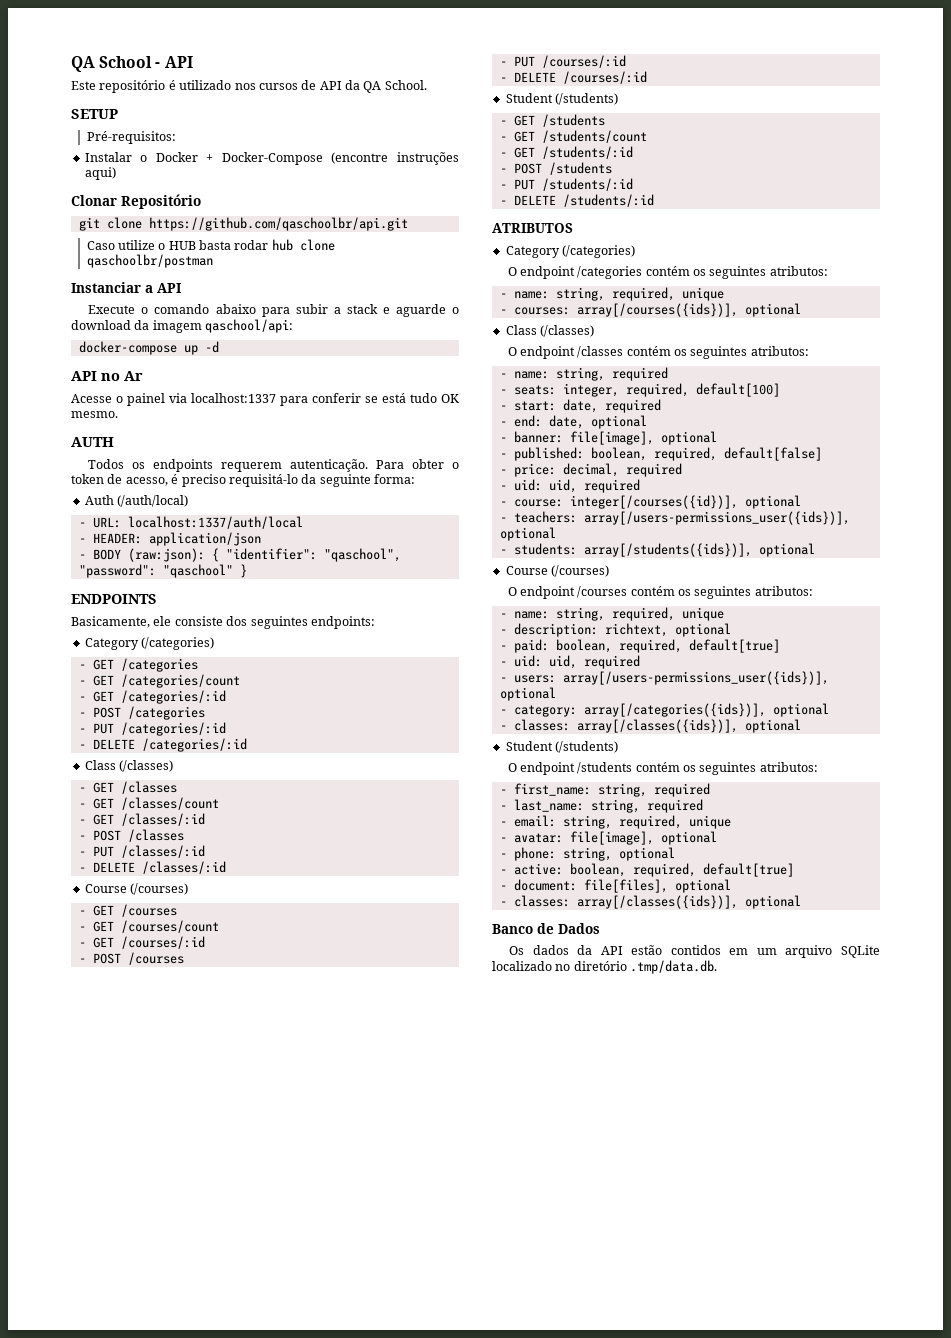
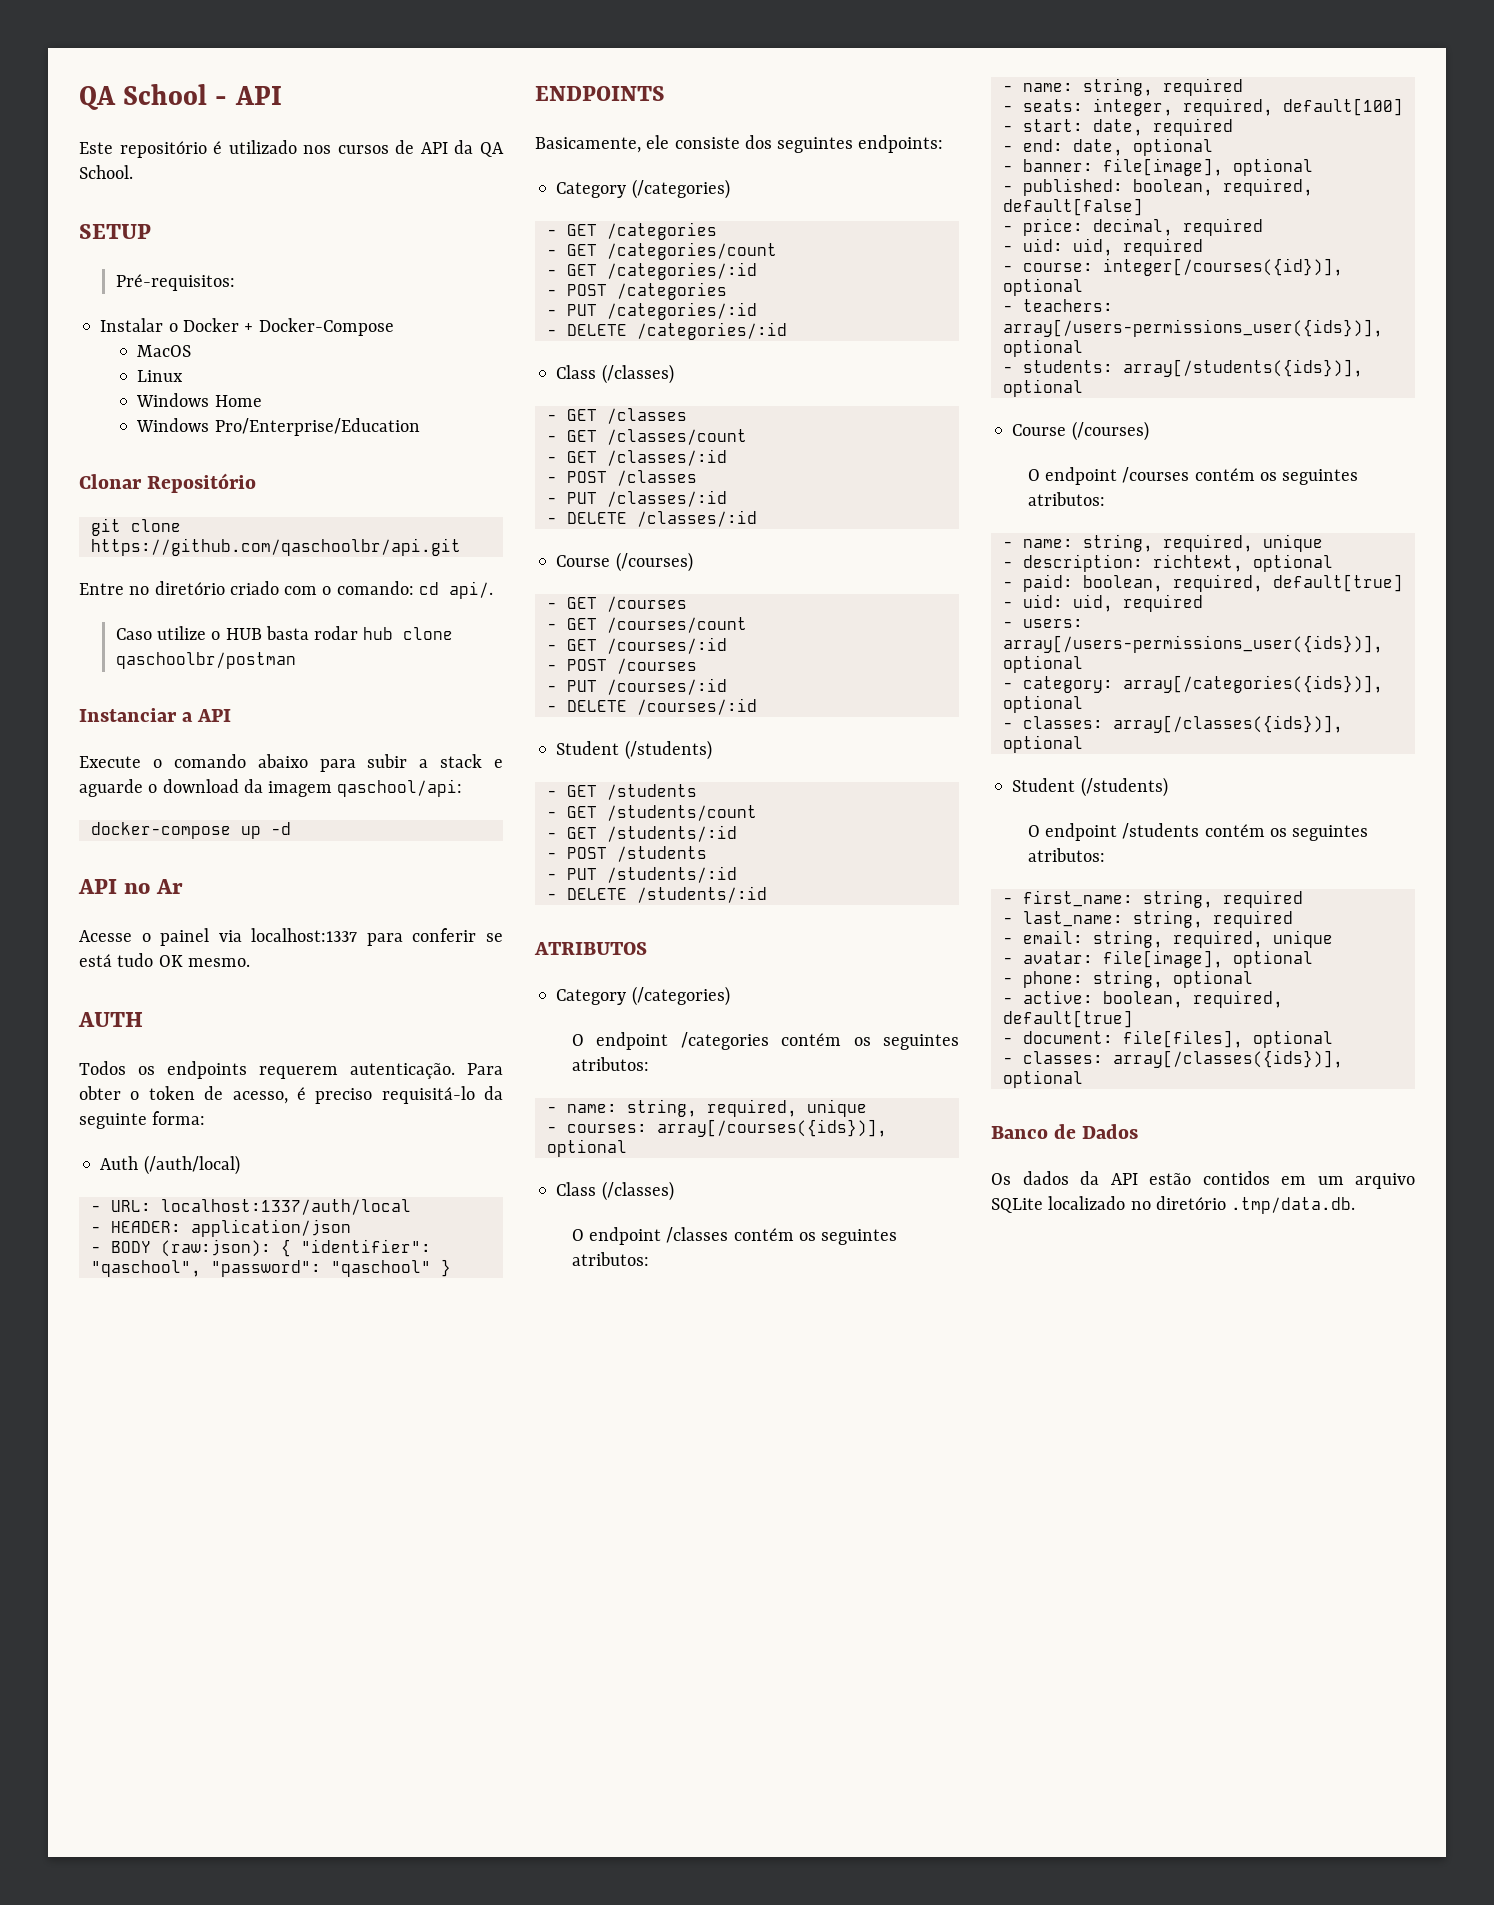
- Instalar o Docker + Docker-Compose (encontre instruções aqui)
+ Instalar o Docker + Docker-Compose
+ MacOS
+ Linux
+ Windows Home
+ Windows Pro/Enterprise/Education
+ Entre no diretório criado com o comando: cd api/.

